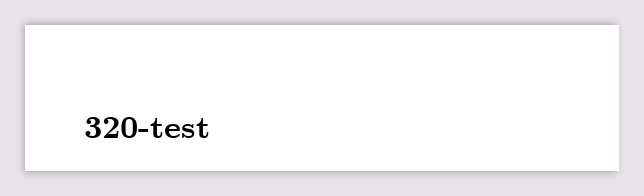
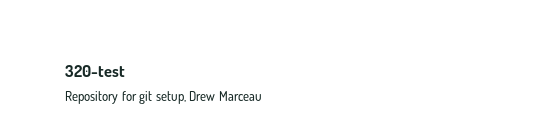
+ Repository for git setup, Drew Marceau

